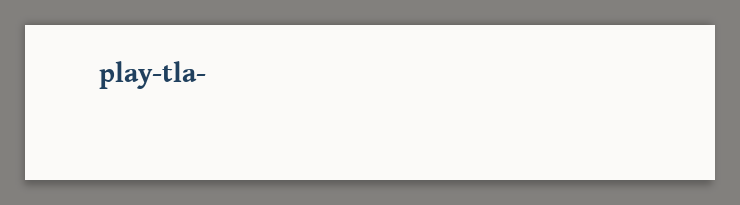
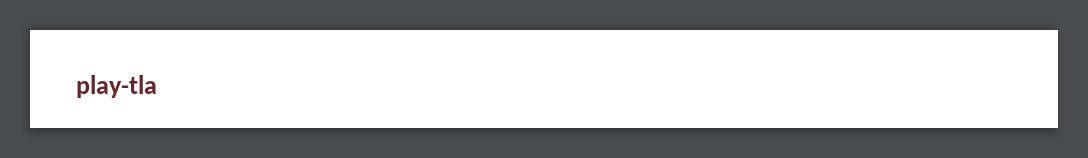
- play-tla-
+ play-tla

